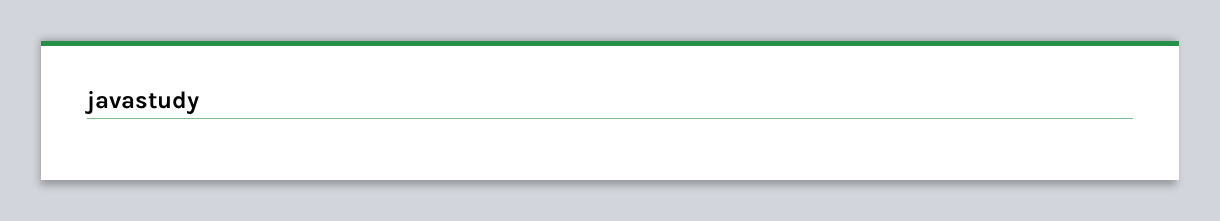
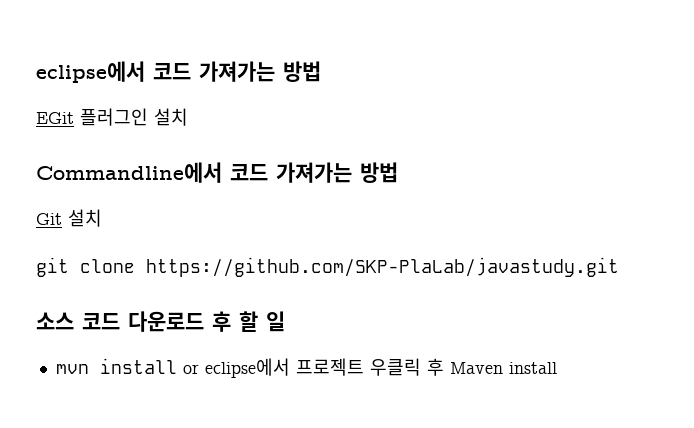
- javastudy
+ eclipse에서 코드 가져가는 방법
+ EGit 플러그인 설치
+ Commandline에서 코드 가져가는 방법
+ Git 설치
+ git clone https://github.com/SKP-PlaLab/javastudy.git
+ 소스 코드 다운로드 후 할 일
+ mvn install or eclipse에서 프로젝트 우클릭 후 Maven install

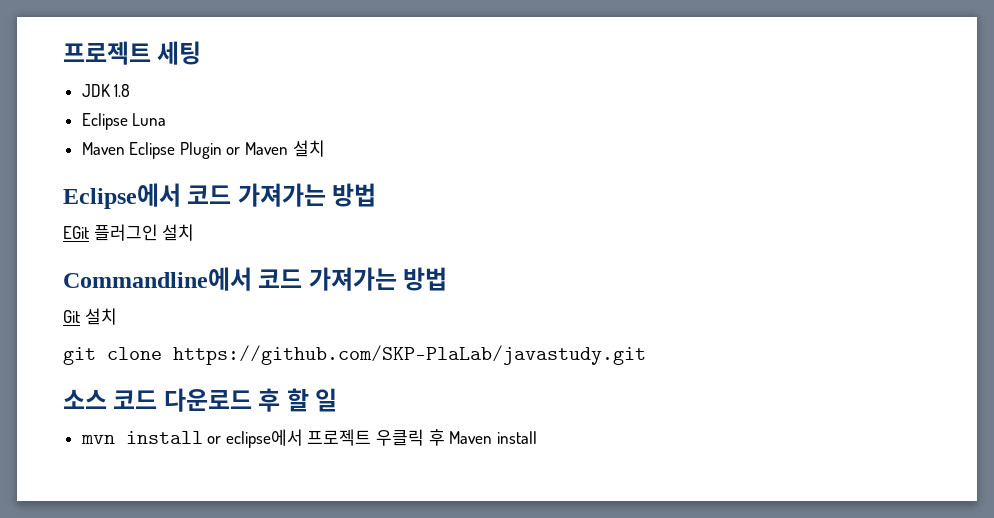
- eclipse에서 코드 가져가는 방법
+ 프로젝트 세팅
+ JDK 1.8
+ Eclipse Luna
+ Maven Eclipse Plugin or Maven 설치
+ Eclipse에서 코드 가져가는 방법

